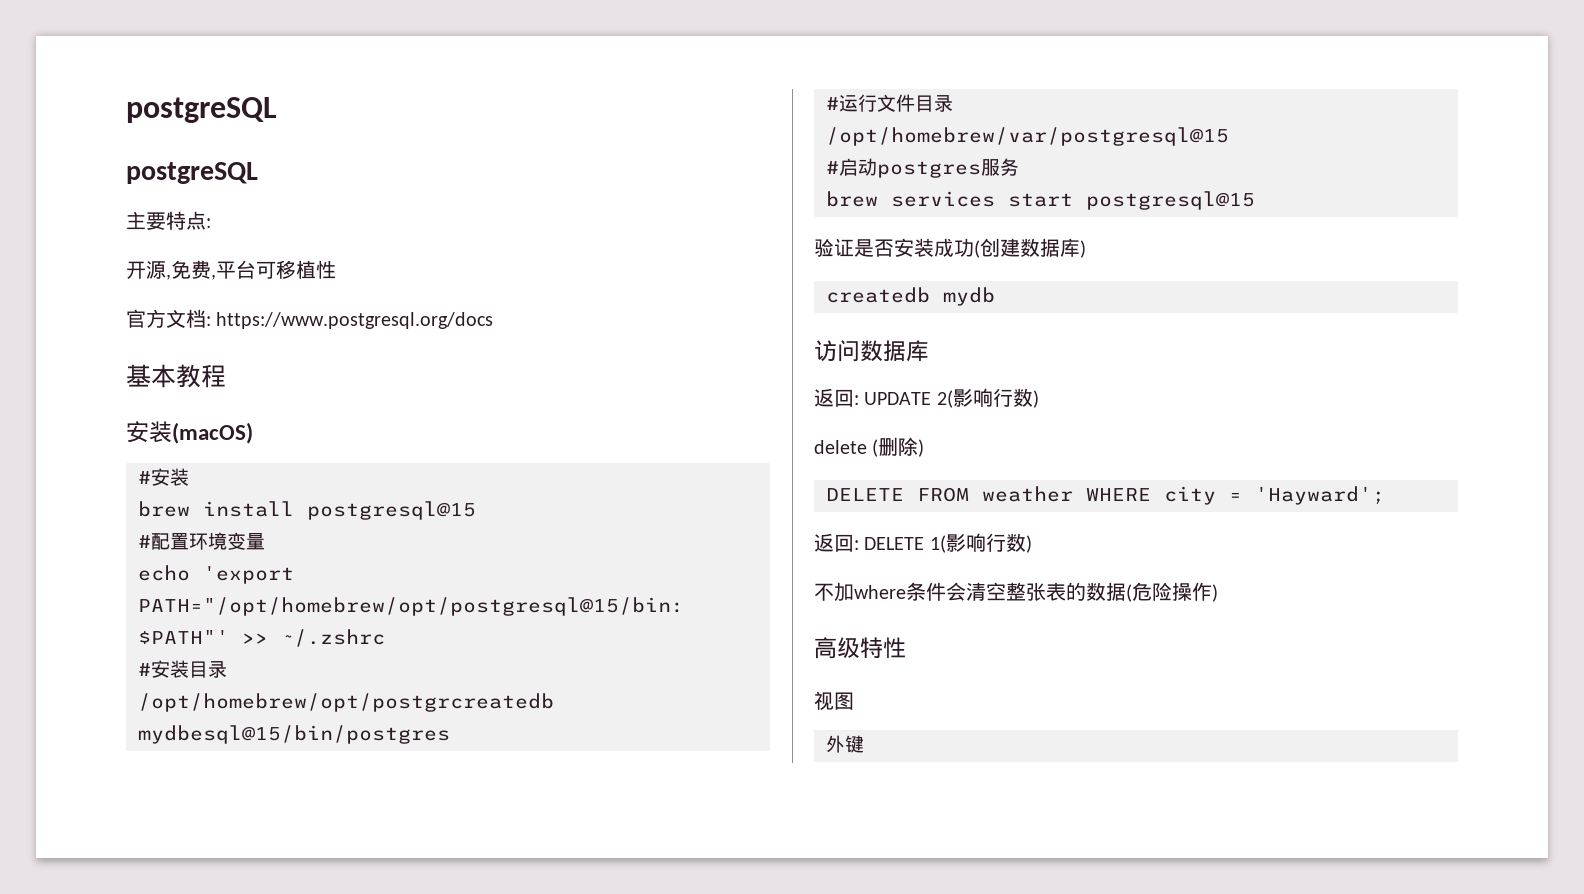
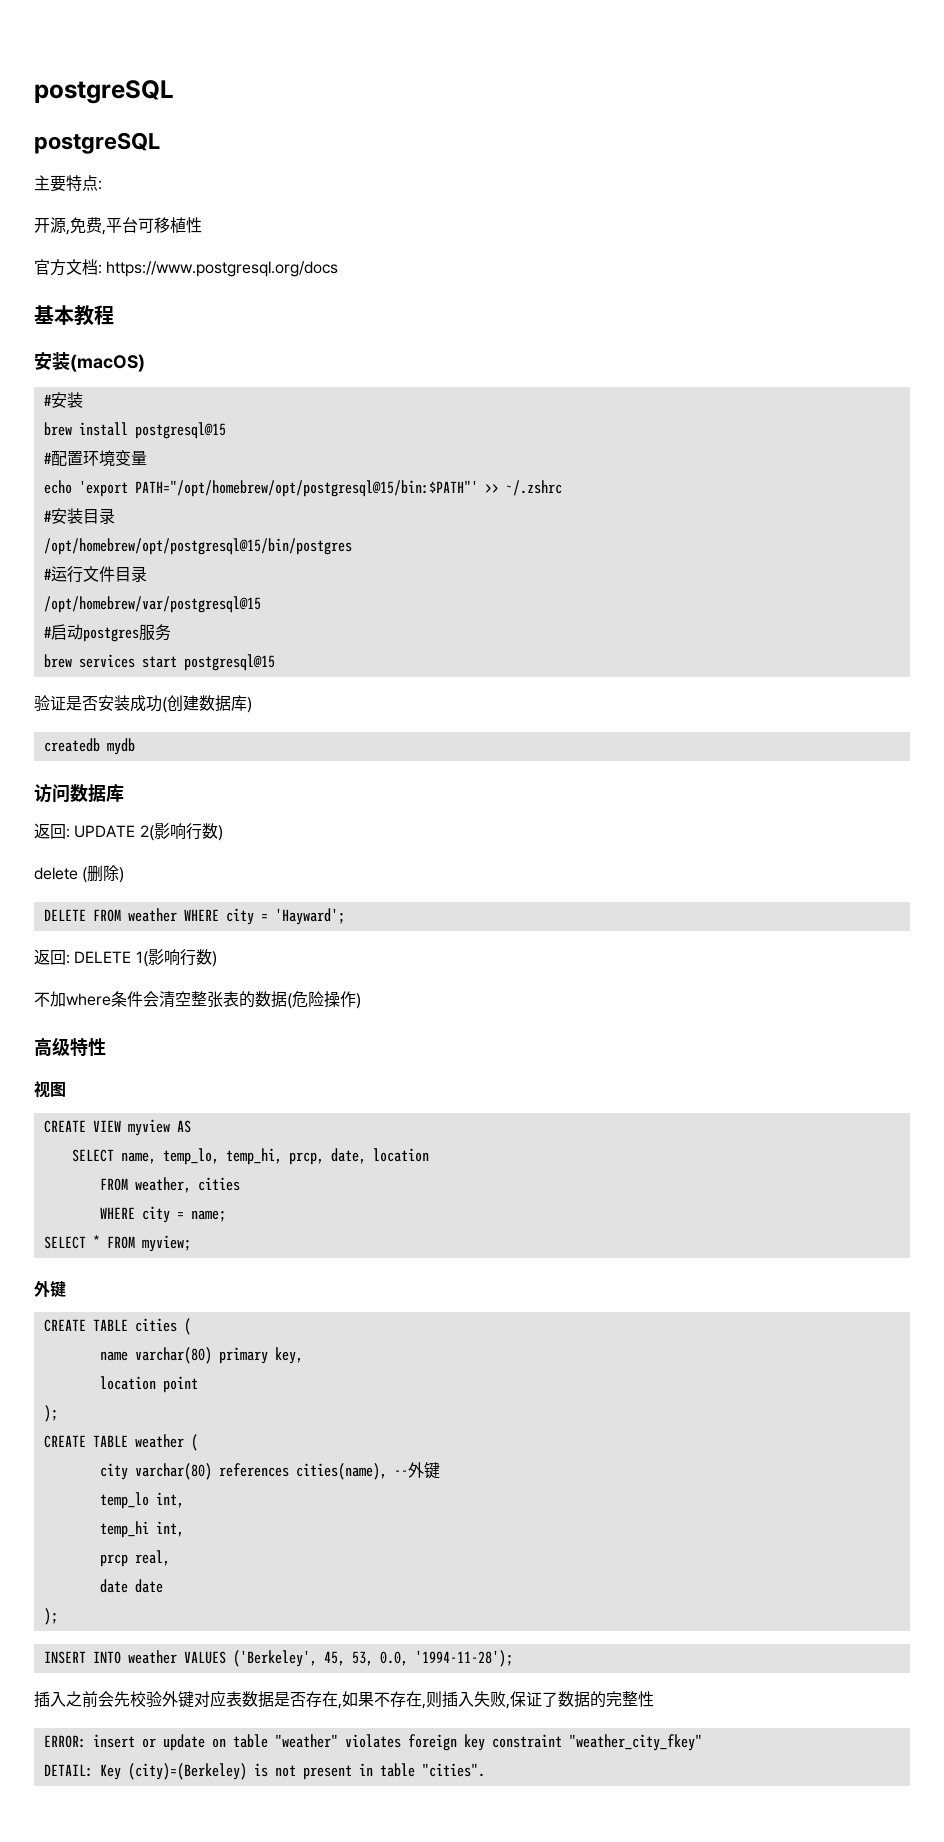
- /opt/homebrew/opt/postgrcreatedb mydbesql@15/bin/postgres
+ /opt/homebrew/opt/postgresql@15/bin/postgres
+ CREATE VIEW myview AS
+ SELECT name, temp_lo, temp_hi, prcp, date, location
+ FROM weather, cities
+ WHERE city = name;
+ SELECT * FROM myview;
  外键
+ CREATE TABLE cities (
+ name varchar(80) primary key,
+ location point
+ );
+ CREATE TABLE weather (
+ city varchar(80) references cities(name), --外键
+ temp_lo int,
+ temp_hi int,
+ prcp real,
+ date date
+ );
+ INSERT INTO weather VALUES ('Berkeley', 45, 53, 0.0, '1994-11-28');
+ 插入之前会先校验外键对应表数据是否存在,如果不存在,则插入失败,保证了数据的完整性
+ ERROR: insert or update on table "weather" violates foreign key constraint "weather_city_fkey"
+ DETAIL: Key (city)=(Berkeley) is not present in table "cities".

